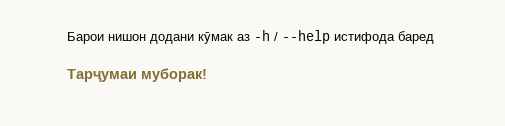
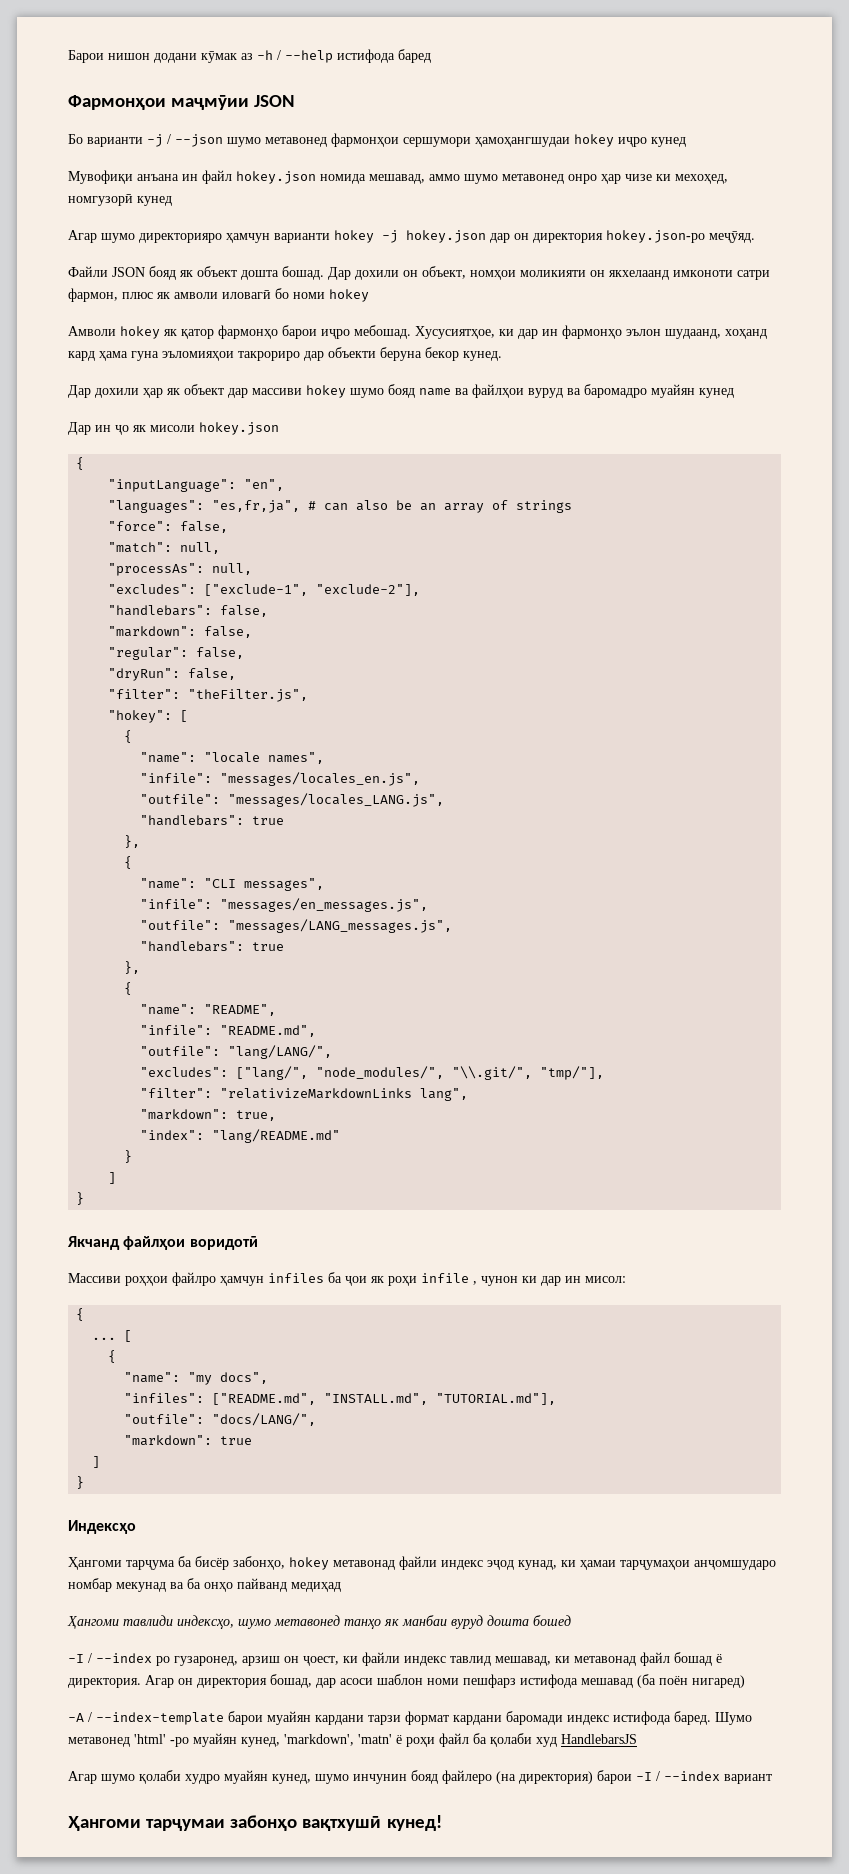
- Тарҷумаи муборак!
+ Фармонҳои маҷмӯии JSON
+ Бо варианти -j / --json шумо метавонед фармонҳои сершумори ҳамоҳангшудаи hokey иҷро кунед
+ Мувофиқи анъана ин файл hokey.json номида мешавад, аммо шумо метавонед онро ҳар чизе ки мехоҳед, номгузорӣ кунед
+ Агар шумо директорияро ҳамчун варианти hokey -j hokey.json дар он директория hokey.json-ро меҷӯяд.
+ Файли JSON бояд як объект дошта бошад. Дар дохили он объект, номҳои моликияти он якхелаанд имконоти сатри фармон, плюс як амволи иловагӣ бо номи hokey
+ Амволи hokey як қатор фармонҳо барои иҷро мебошад. Хусусиятҳое, ки дар ин фармонҳо эълон шудаанд, хоҳанд кард ҳама гуна эъломияҳои такрориро дар объекти беруна бекор кунед.
+ Дар дохили ҳар як объект дар массиви hokey шумо бояд name ва файлҳои вуруд ва баромадро муайян кунед
+ Дар ин ҷо як мисоли hokey.json
+ {
+ "inputLanguage": "en",
+ "languages": "es,fr,ja", # can also be an array of strings
+ "force": false,
+ "match": null,
+ "processAs": null,
+ "excludes": ["exclude-1", "exclude-2"],
+ "handlebars": false,
+ "markdown": false,
+ "regular": false,
+ "dryRun": false,
+ "filter": "theFilter.js",
+ "hokey": [
+ {
+ "name": "locale names",
+ "infile": "messages/locales_en.js",
+ "outfile": "messages/locales_LANG.js",
+ "handlebars": true
+ },
+ {
+ "name": "CLI messages",
+ "infile": "messages/en_messages.js",
+ "outfile": "messages/LANG_messages.js",
+ "handlebars": true
+ },
+ {
+ "name": "README",
+ "infile": "README.md",
+ "outfile": "lang/LANG/",
+ "excludes": ["lang/", "node_modules/", "\\.git/", "tmp/"],
+ "filter": "relativizeMarkdownLinks lang",
+ "markdown": true,
+ "index": "lang/README.md"
+ }
+ ]
+ }
+ Якчанд файлҳои воридотӣ
+ Массиви роҳҳои файлро ҳамчун infiles ба ҷои як роҳи infile , чунон ки дар ин мисол:
+ {
+ ... [
+ {
+ "name": "my docs",
+ "infiles": ["README.md", "INSTALL.md", "TUTORIAL.md"],
+ "outfile": "docs/LANG/",
+ "markdown": true
+ ]
+ }
+ Индексҳо
+ Ҳангоми тарҷума ба бисёр забонҳо, hokey метавонад файли индекс эҷод кунад, ки ҳамаи тарҷумаҳои анҷомшударо номбар мекунад ва ба онҳо пайванд медиҳад
+ Ҳангоми тавлиди индексҳо, шумо метавонед танҳо як манбаи вуруд дошта бошед
+ -I / --index ро гузаронед, арзиш он ҷоест, ки файли индекс тавлид мешавад, ки метавонад файл бошад ё директория. Агар он директория бошад, дар асоси шаблон номи пешфарз истифода мешавад (ба поён нигаред)
+ -A / --index-template барои муайян кардани тарзи формат кардани баромади индекс истифода баред. Шумо метавонед 'html' -ро муайян кунед, 'markdown', 'matn' ё роҳи файл ба қолаби худ HandlebarsJS
+ Агар шумо қолаби худро муайян кунед, шумо инчунин бояд файлеро (на директория) барои -I / --index вариант
+ Ҳангоми тарҷумаи забонҳо вақтхушӣ кунед!

